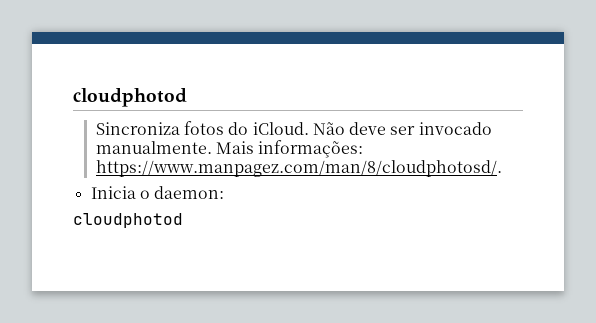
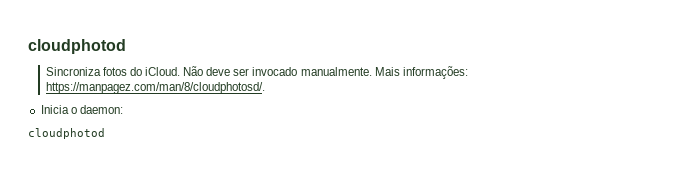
- Mais informações: https://www.manpagez.com/man/8/cloudphotosd/.
+ Mais informações: https://manpagez.com/man/8/cloudphotosd/.

